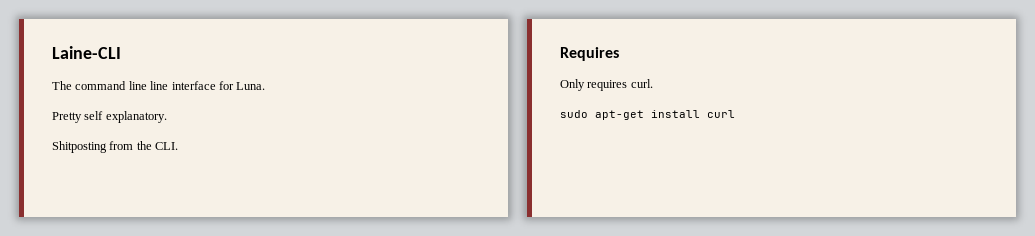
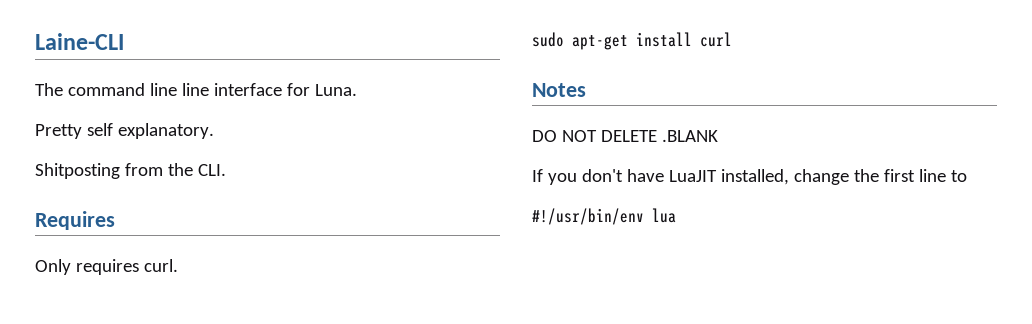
+ Notes
+ DO NOT DELETE .BLANK
+ If you don't have LuaJIT installed, change the first line to
+ #!/usr/bin/env lua

